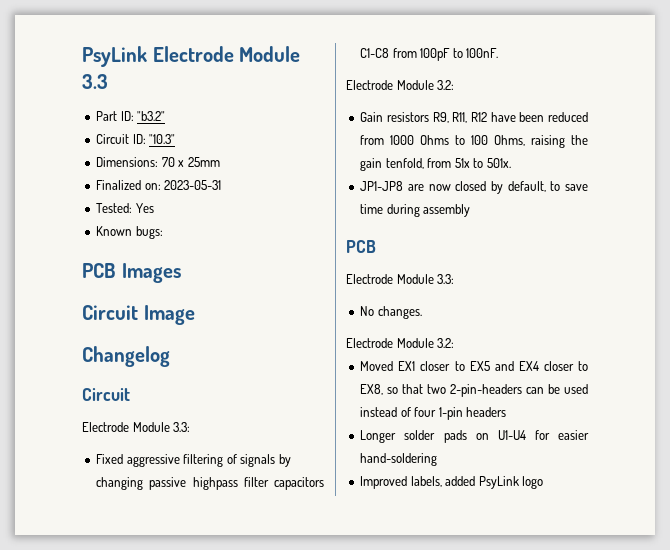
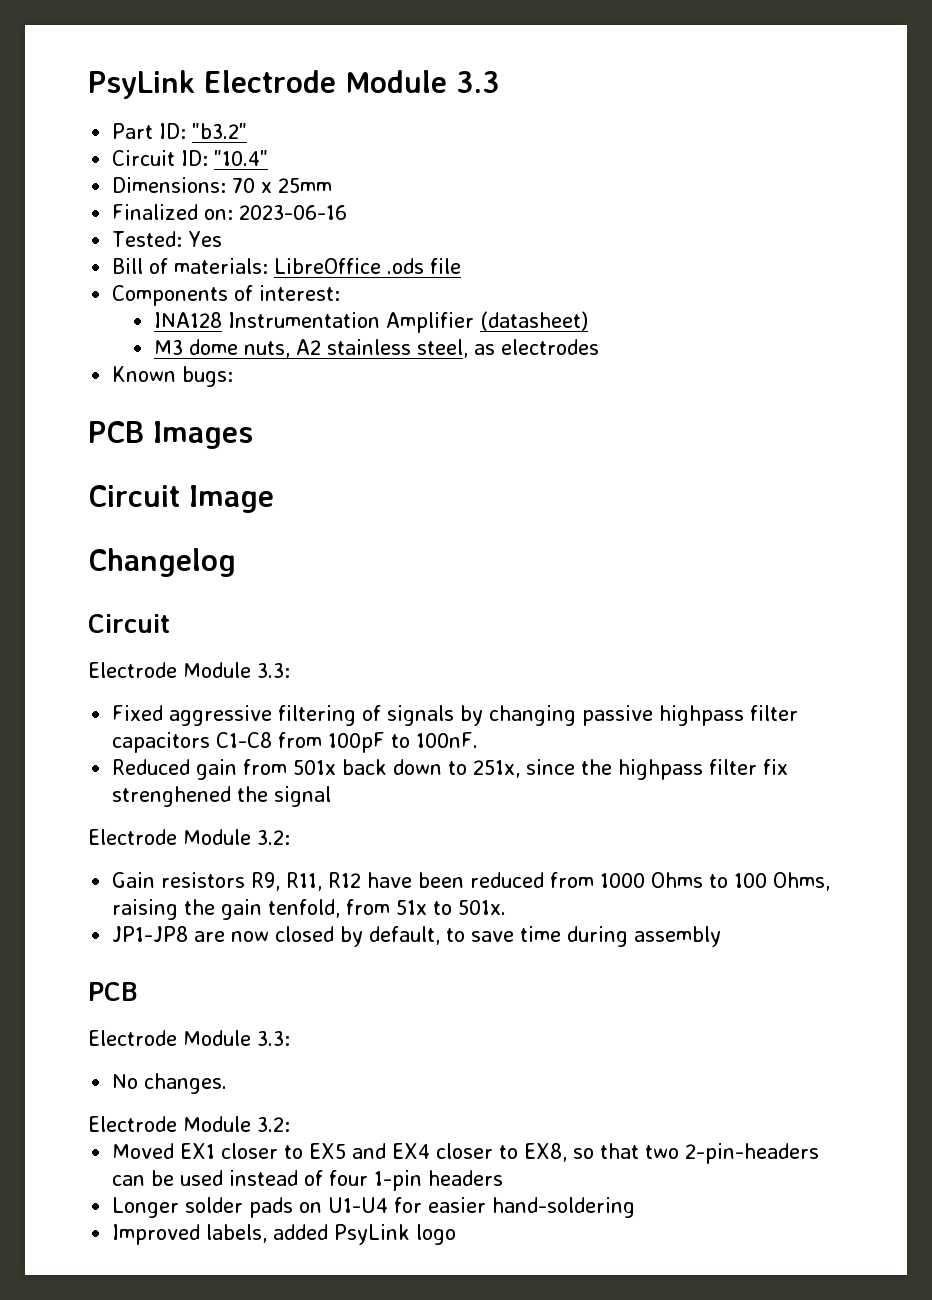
- Circuit ID: "10.3"
+ Circuit ID: "10.4"
- Finalized on: 2023-05-31
+ Finalized on: 2023-06-16
+ Bill of materials: LibreOffice .ods file
+ Components of interest:
+ INA128 Instrumentation Amplifier (datasheet)
+ M3 dome nuts, A2 stainless steel, as electrodes
+ Reduced gain from 501x back down to 251x, since the highpass filter fix strenghened the signal

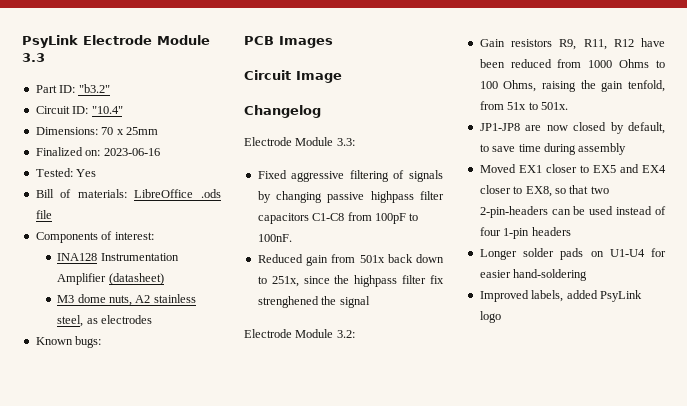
  Changelog
- Circuit
  JP1-JP8 are now closed by default, to save time during assembly
- PCB
- Electrode Module 3.3:
- No changes.
- Electrode Module 3.2:

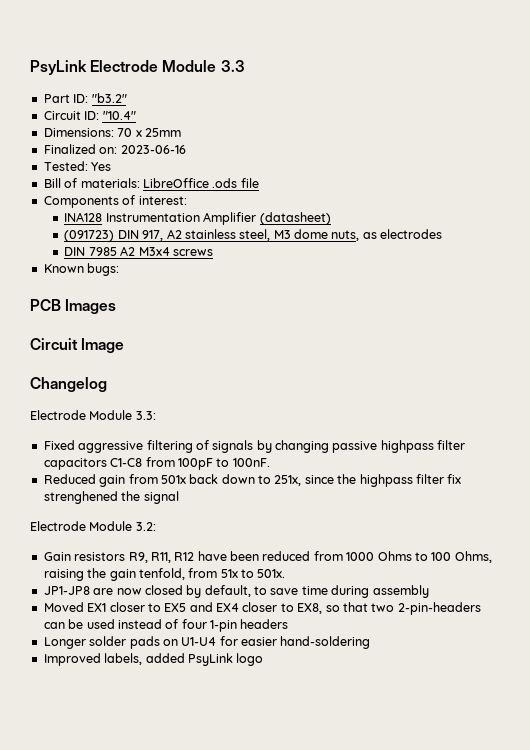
- M3 dome nuts, A2 stainless steel, as electrodes
+ (091723) DIN 917, A2 stainless steel, M3 dome nuts, as electrodes
+ DIN 7985 A2 M3x4 screws

